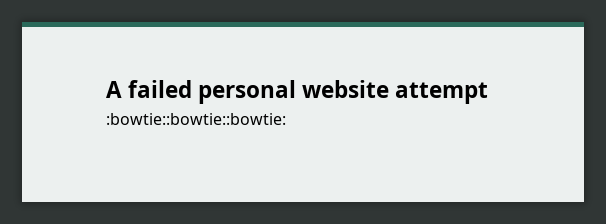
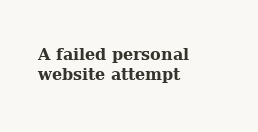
- :bowtie::bowtie::bowtie:

